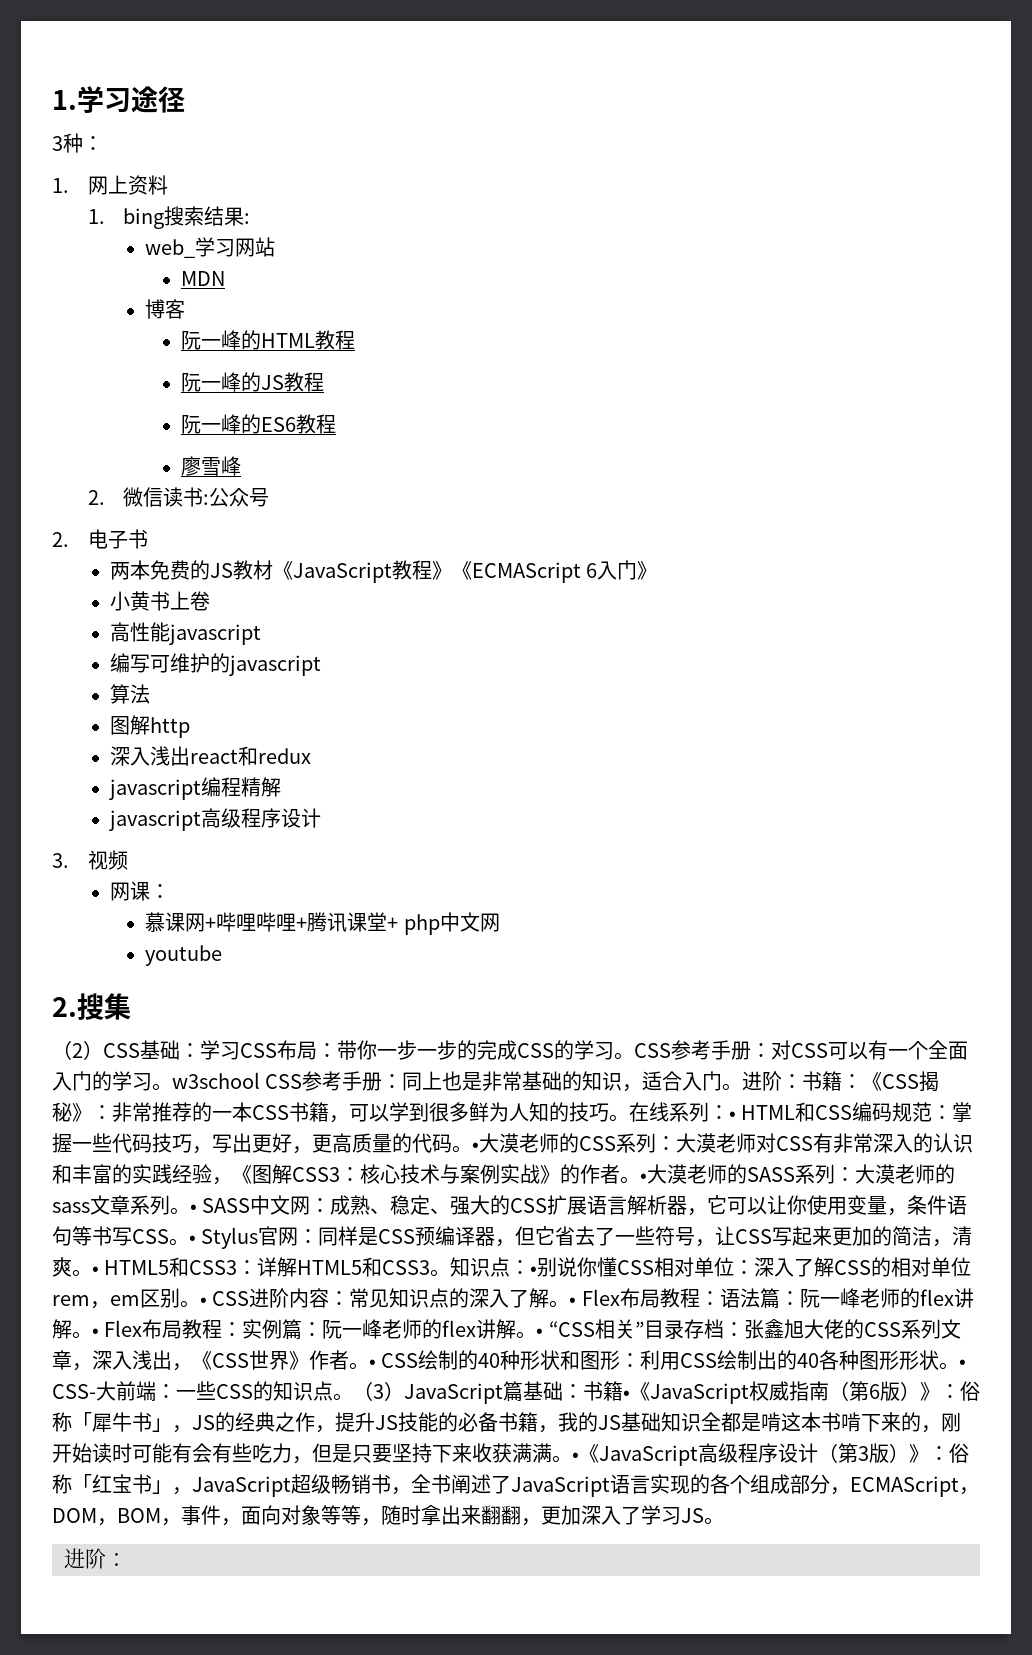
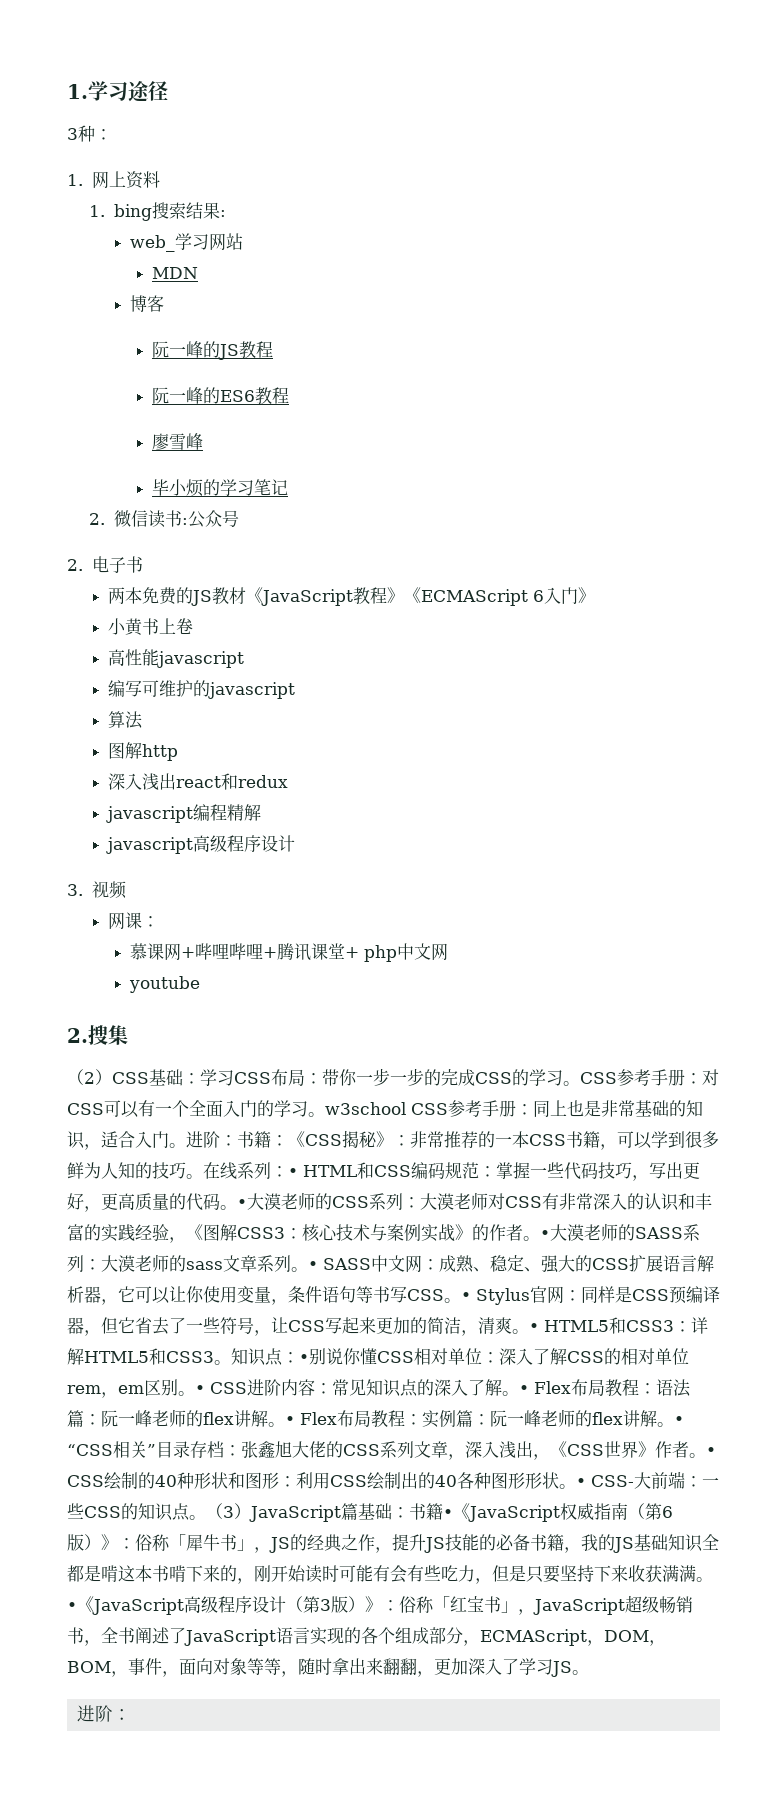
- 阮一峰的HTML教程
+ 毕小烦的学习笔记

